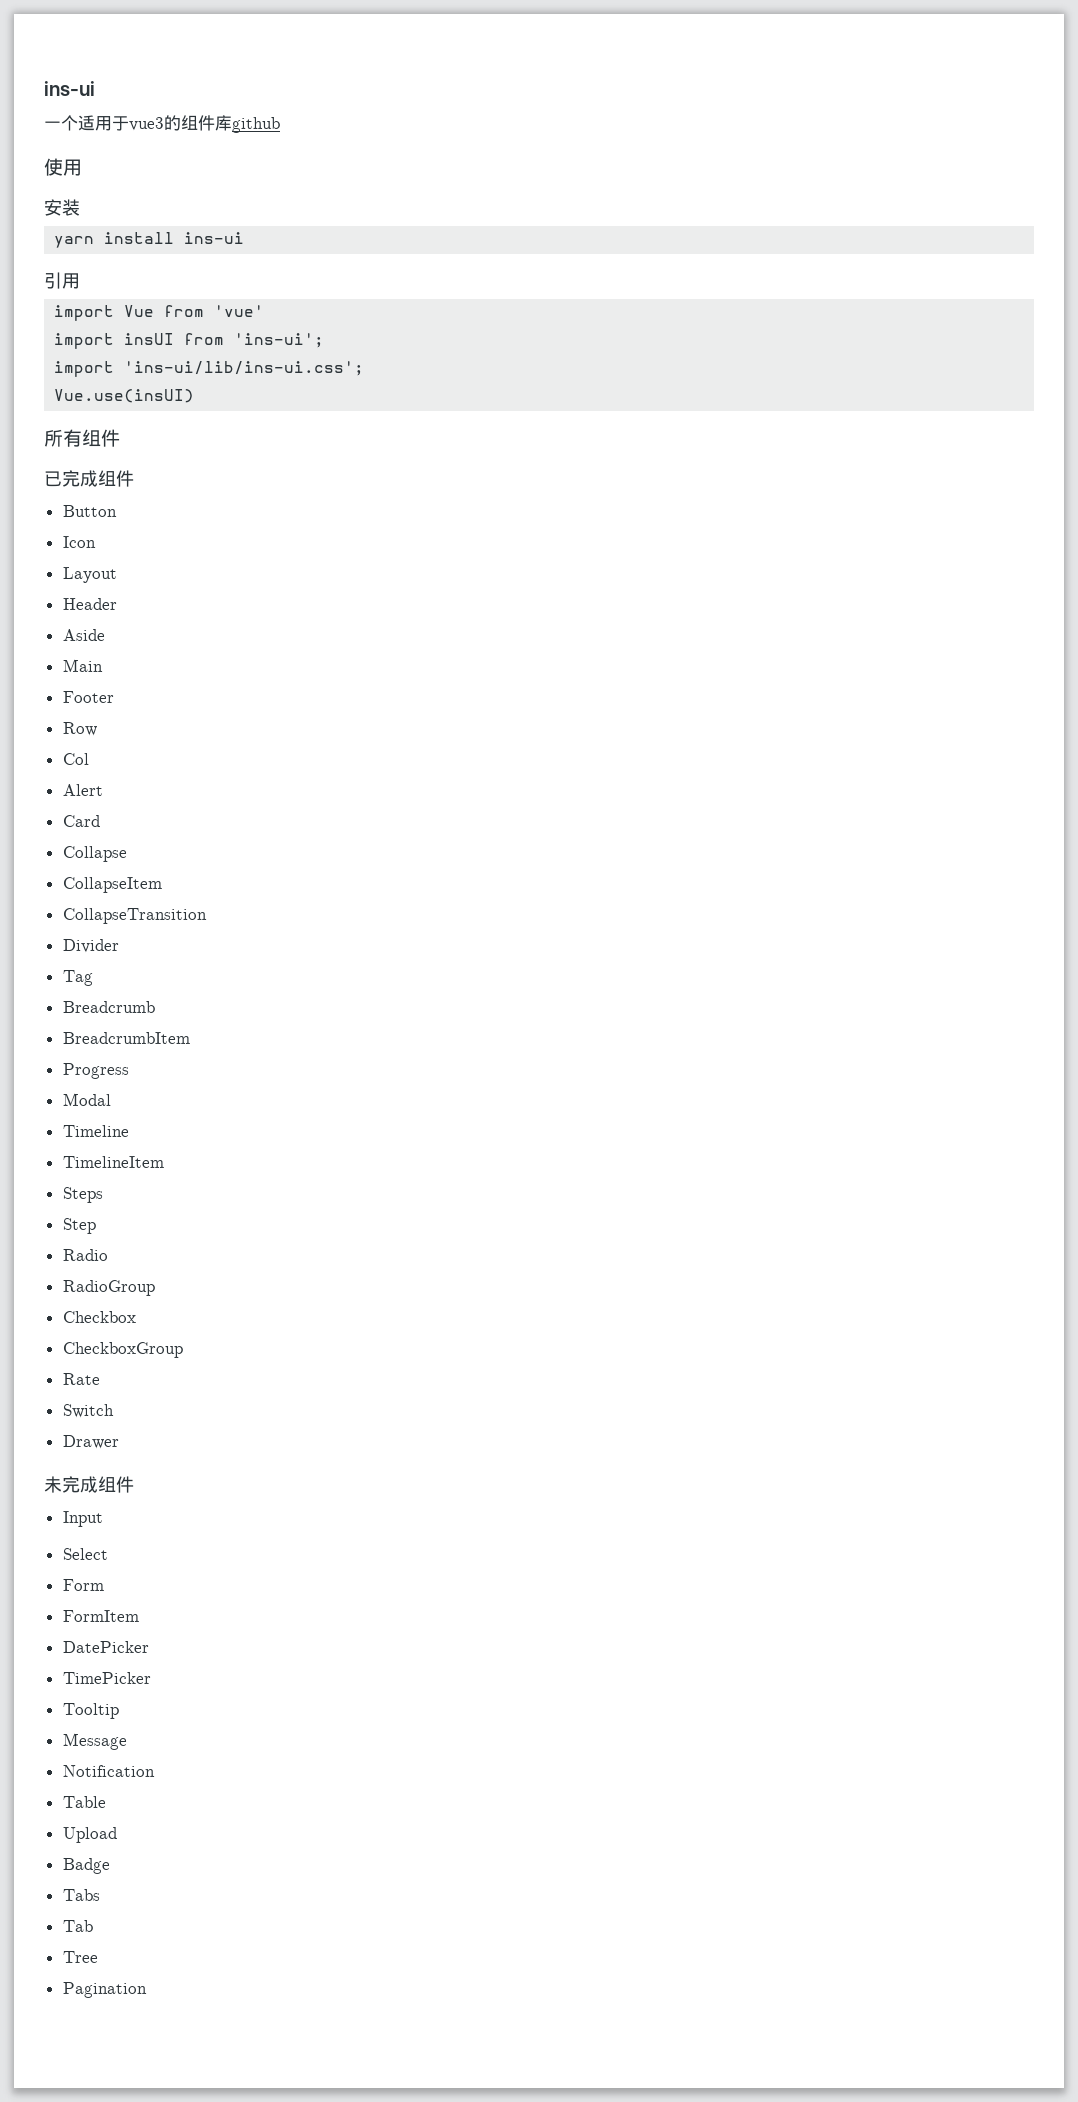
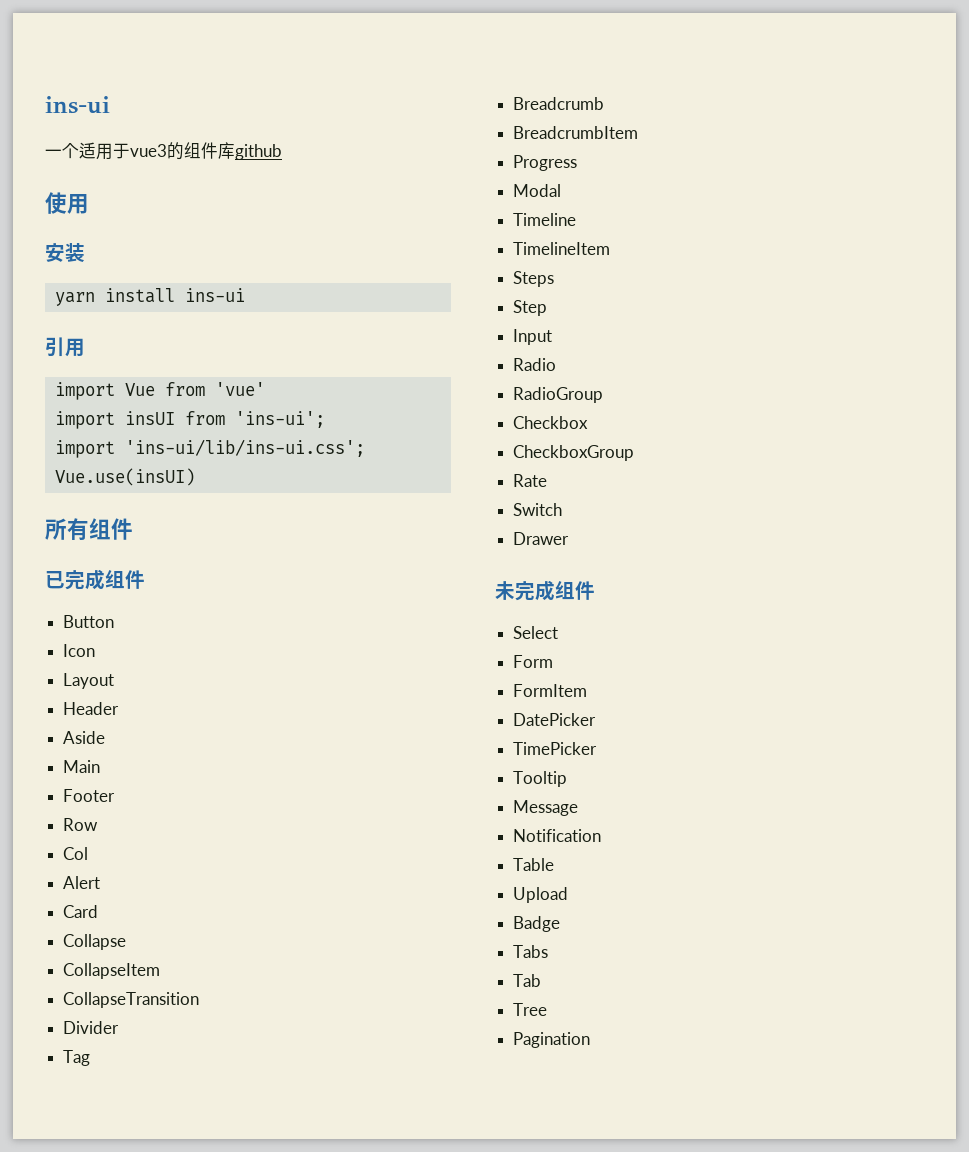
+ Input
- Input

